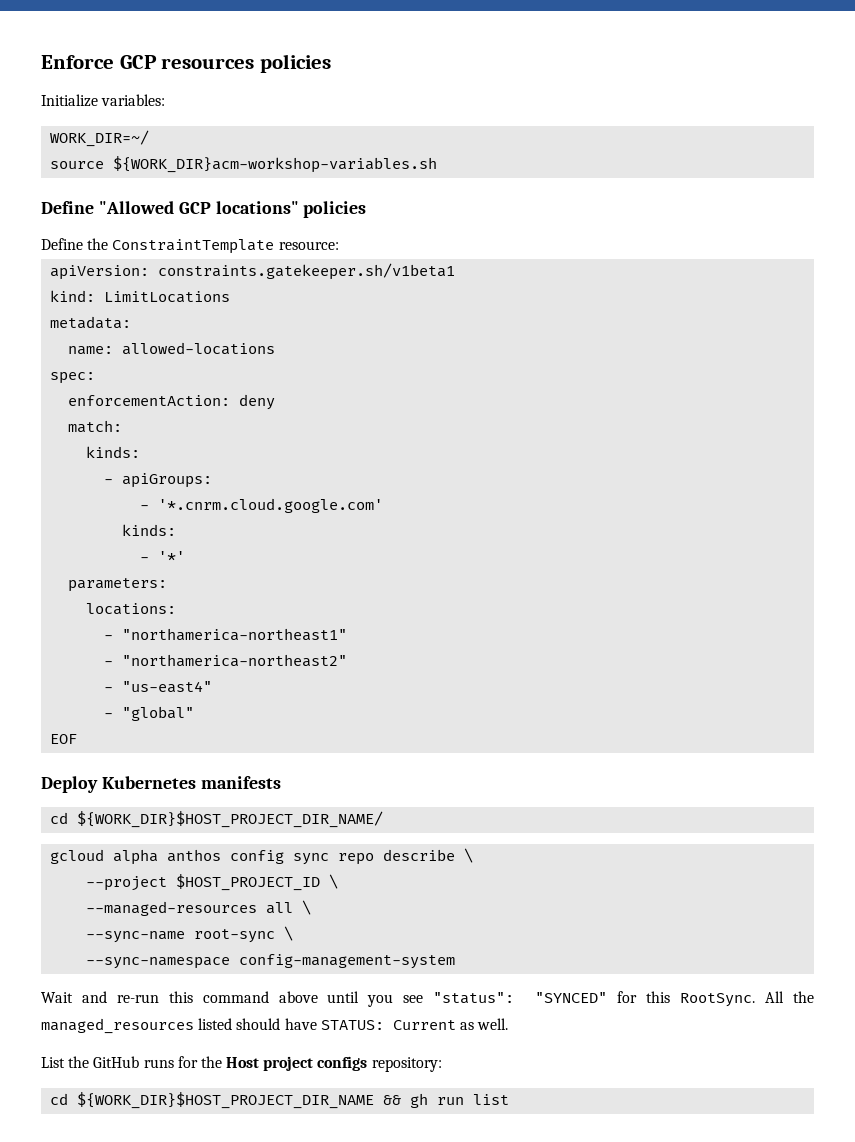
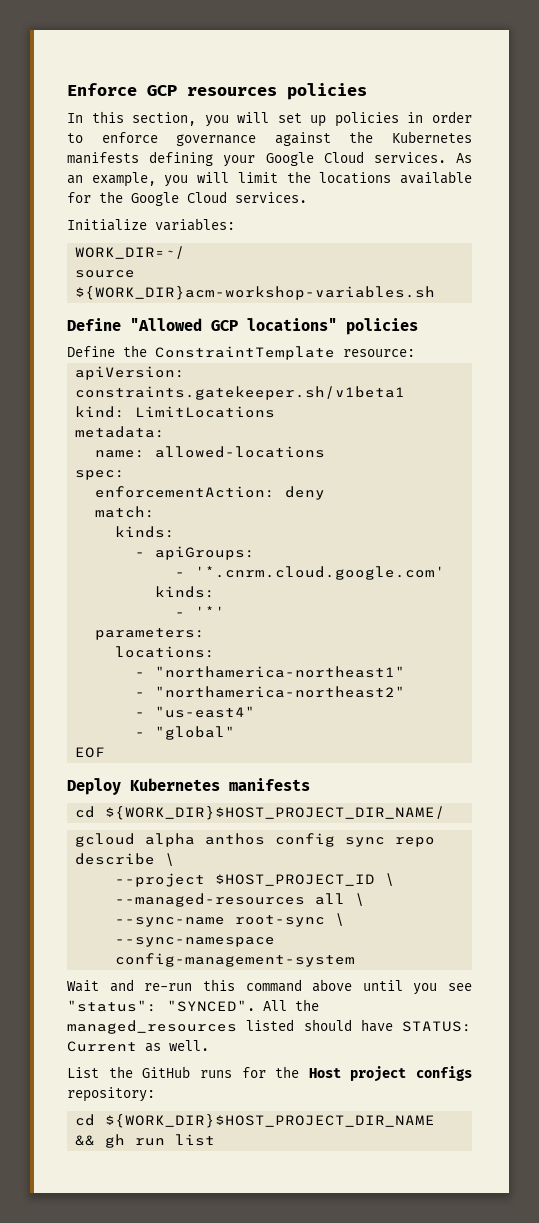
+ In this section, you will set up policies in order to enforce governance against the Kubernetes manifests defining your Google Cloud services. As an example, you will limit the locations available for the Google Cloud services.
- Wait and re-run this command above until you see "status": "SYNCED" for this RootSync.
+ Wait and re-run this command above until you see "status": "SYNCED".

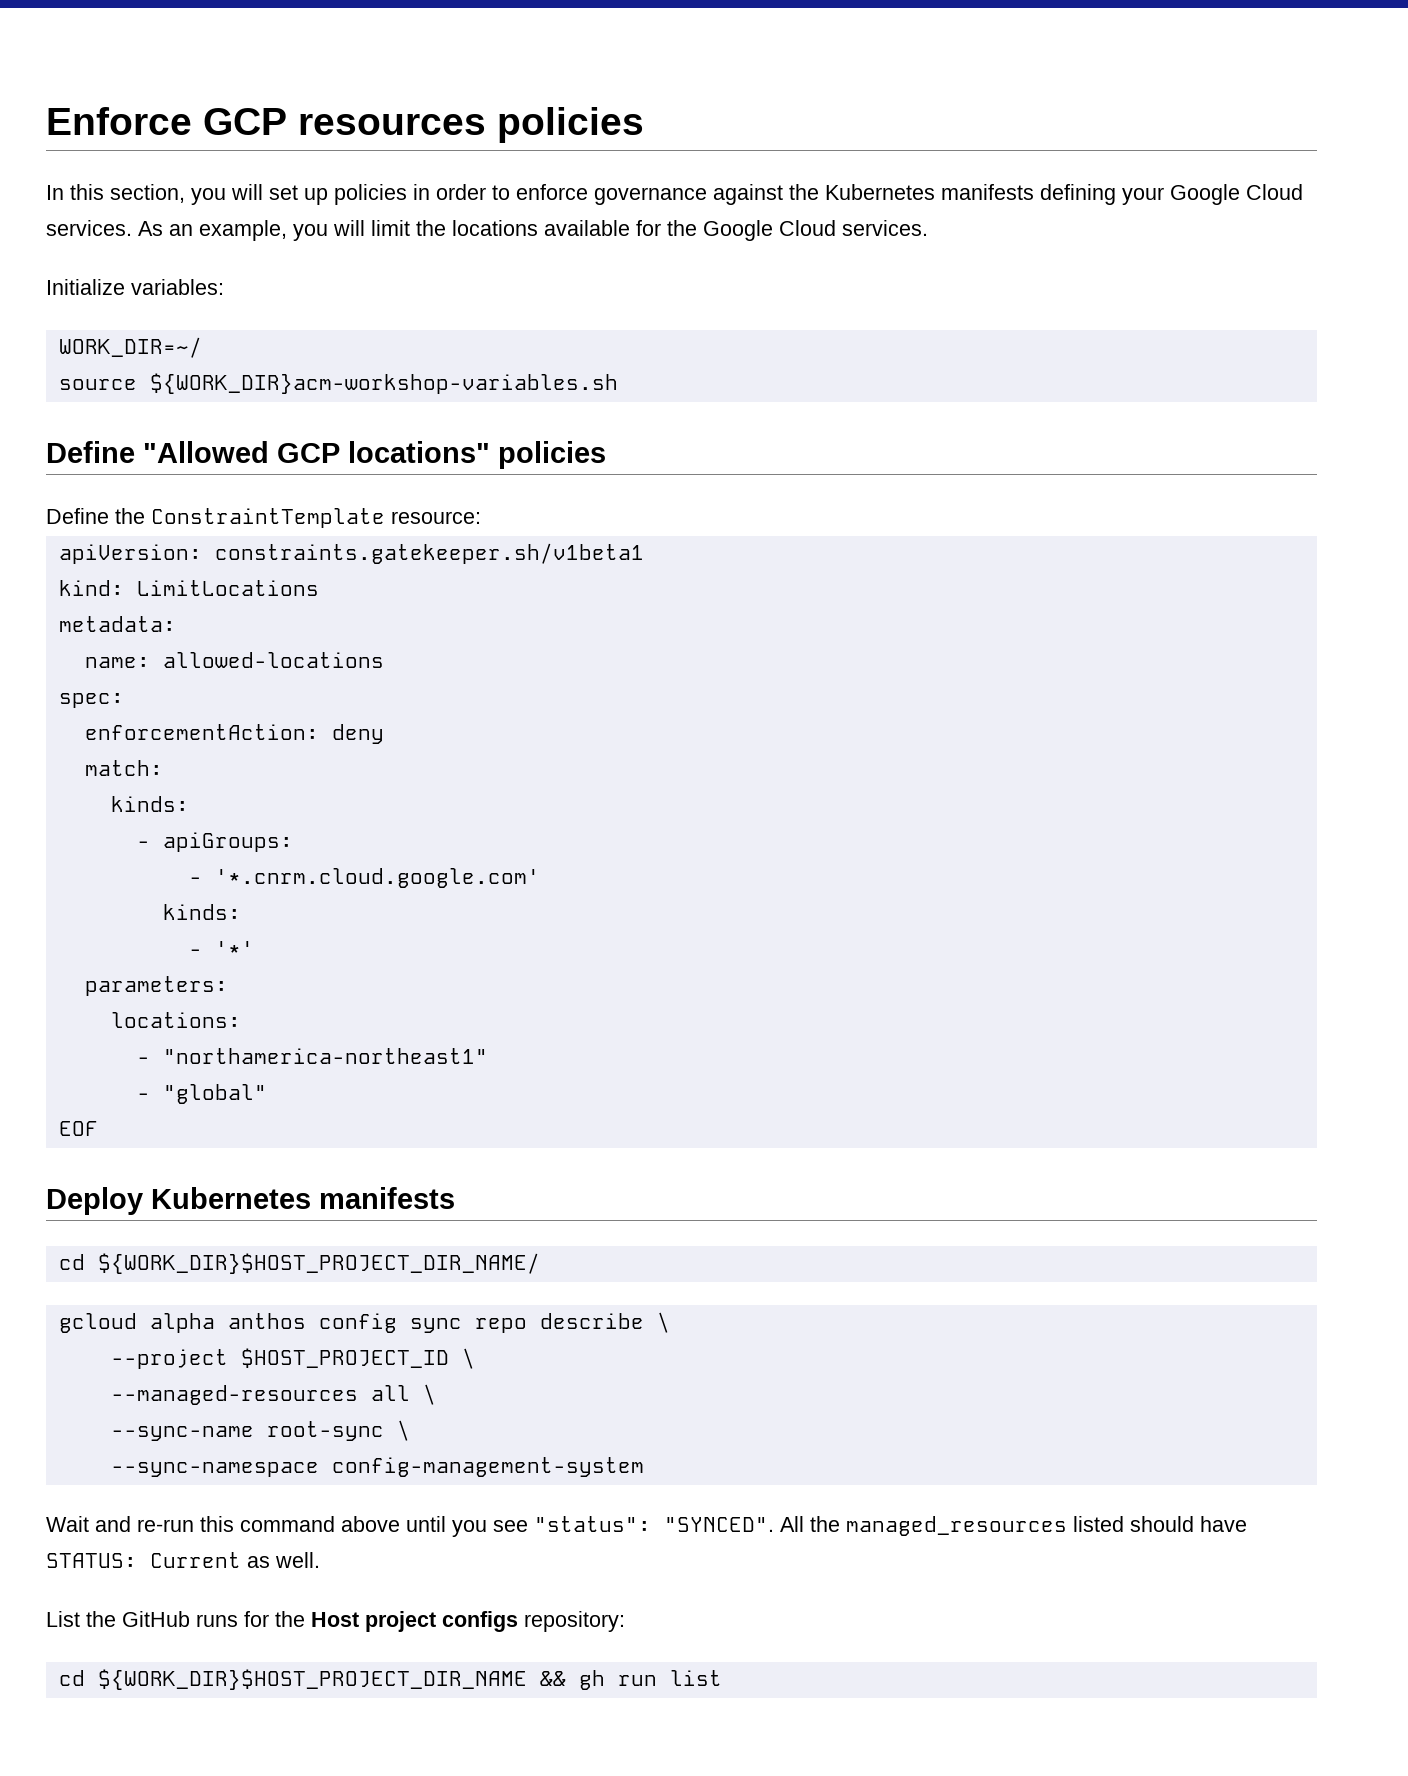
- - "northamerica-northeast2"
- - "us-east4"

